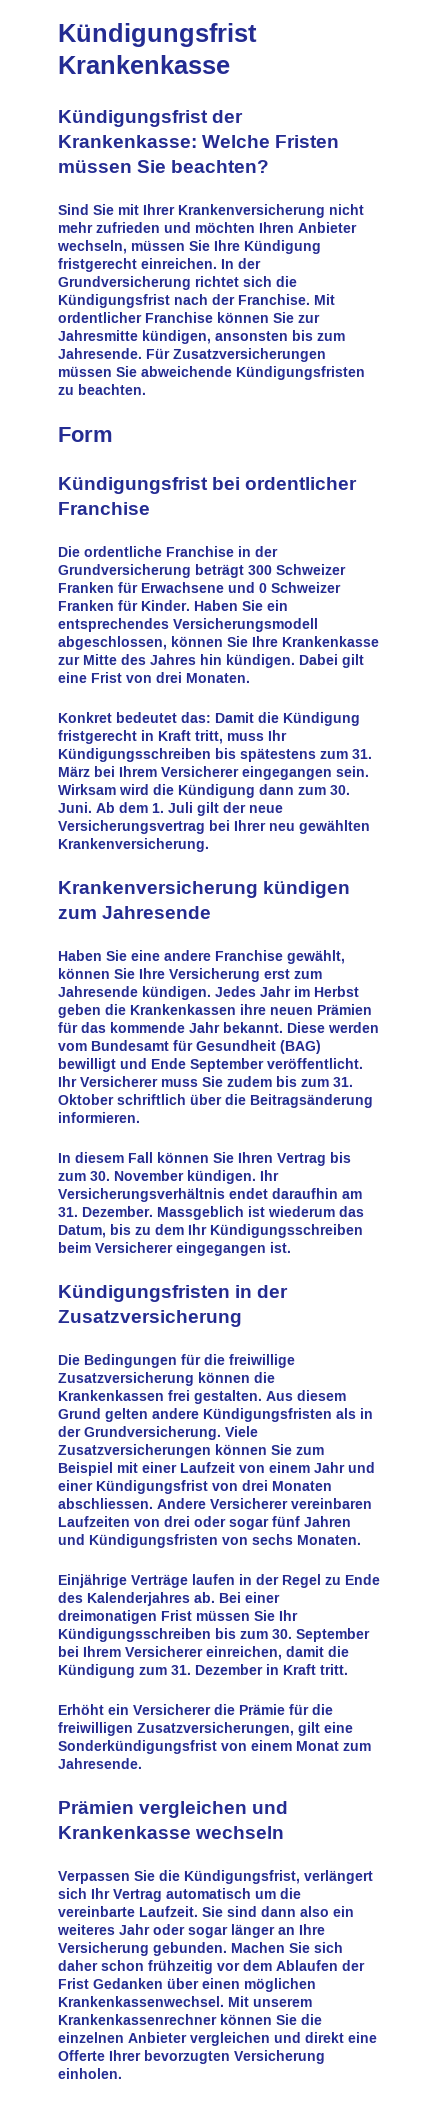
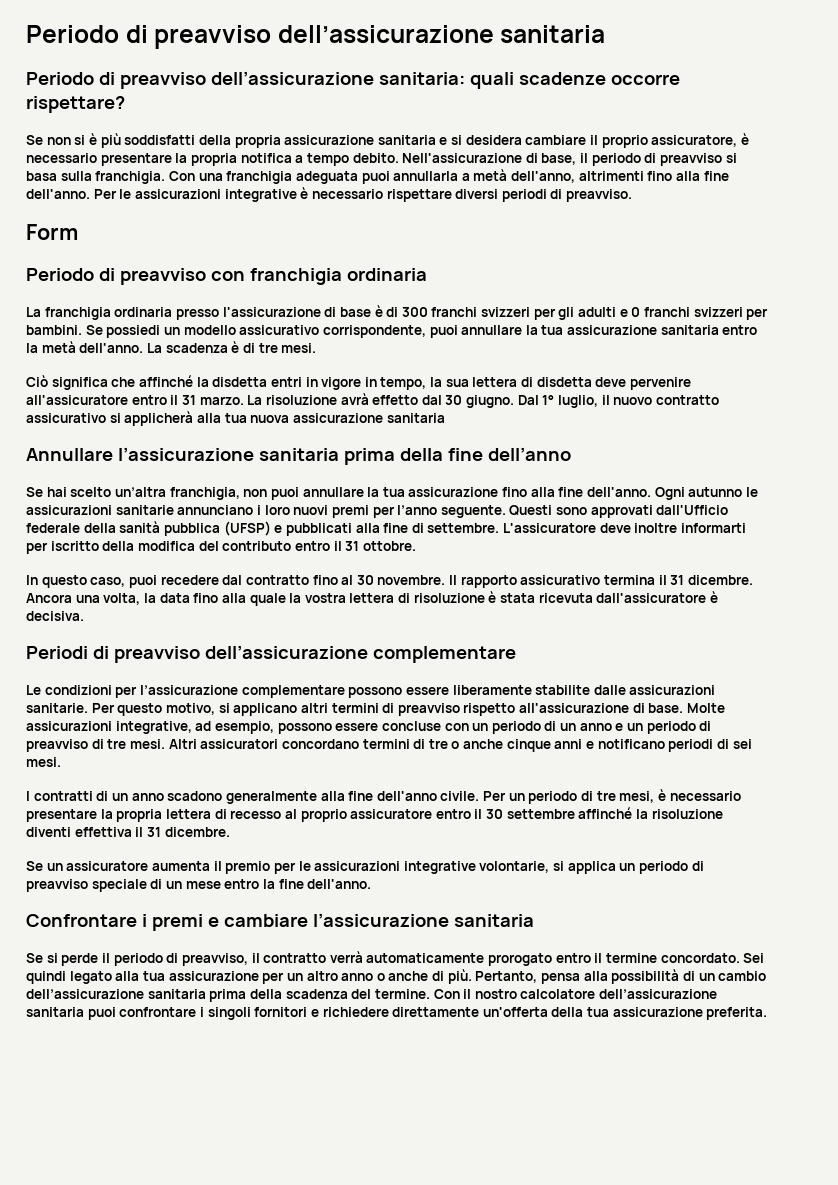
- Kündigungsfrist Krankenkasse
- Kündigungsfrist der Krankenkasse: Welche Fristen müssen Sie beachten?
- Sind Sie mit Ihrer Krankenversicherung nicht mehr zufrieden und möchten Ihren Anbieter wechseln, müssen Sie Ihre Kündigung fristgerecht einreichen. In der Grundversicherung richtet sich die Kündigungsfrist nach der Franchise. Mit ordentlicher Franchise können Sie zur Jahresmitte kündigen, ansonsten bis zum Jahresende. Für Zusatzversicherungen müssen Sie abweichende Kündigungsfristen zu beachten.
+ Periodo di preavviso dell’assicurazione sanitaria
+ Periodo di preavviso dell’assicurazione sanitaria: quali scadenze occorre rispettare?
+ Se non si è più soddisfatti della propria assicurazione sanitaria e si desidera cambiare il proprio assicuratore, è necessario presentare la propria notifica a tempo debito. Nell'assicurazione di base, il periodo di preavviso si basa sulla franchigia. Con una franchigia adeguata puoi annullarla a metà dell'anno, altrimenti fino alla fine dell'anno. Per le assicurazioni integrative è necessario rispettare diversi periodi di preavviso.
  Form
- Kündigungsfrist bei ordentlicher Franchise
- Die ordentliche Franchise in der Grundversicherung beträgt 300 Schweizer Franken für Erwachsene und 0 Schweizer Franken für Kinder. Haben Sie ein entsprechendes Versicherungsmodell abgeschlossen, können Sie Ihre Krankenkasse zur Mitte des Jahres hin kündigen. Dabei gilt eine Frist von drei Monaten.
- Konkret bedeutet das: Damit die Kündigung fristgerecht in Kraft tritt, muss Ihr Kündigungsschreiben bis spätestens zum 31. März bei Ihrem Versicherer eingegangen sein. Wirksam wird die Kündigung dann zum 30. Juni. Ab dem 1. Juli gilt der neue Versicherungsvertrag bei Ihrer neu gewählten Krankenversicherung.
- Krankenversicherung kündigen zum Jahresende
- Haben Sie eine andere Franchise gewählt, können Sie Ihre Versicherung erst zum Jahresende kündigen. Jedes Jahr im Herbst geben die Krankenkassen ihre neuen Prämien für das kommende Jahr bekannt. Diese werden vom Bundesamt für Gesundheit (BAG) bewilligt und Ende September veröffentlicht. Ihr Versicherer muss Sie zudem bis zum 31. Oktober schriftlich über die Beitragsänderung informieren.
- In diesem Fall können Sie Ihren Vertrag bis zum 30. November kündigen. Ihr Versicherungsverhältnis endet daraufhin am 31. Dezember. Massgeblich ist wiederum das Datum, bis zu dem Ihr Kündigungsschreiben beim Versicherer eingegangen ist.
- Kündigungsfristen in der Zusatzversicherung
- Die Bedingungen für die freiwillige Zusatzversicherung können die Krankenkassen frei gestalten. Aus diesem Grund gelten andere Kündigungsfristen als in der Grundversicherung. Viele Zusatzversicherungen können Sie zum Beispiel mit einer Laufzeit von einem Jahr und einer Kündigungsfrist von drei Monaten abschliessen. Andere Versicherer vereinbaren Laufzeiten von drei oder sogar fünf Jahren und Kündigungsfristen von sechs Monaten.
- Einjährige Verträge laufen in der Regel zu Ende des Kalenderjahres ab. Bei einer dreimonatigen Frist müssen Sie Ihr Kündigungsschreiben bis zum 30. September bei Ihrem Versicherer einreichen, damit die Kündigung zum 31. Dezember in Kraft tritt.
- Erhöht ein Versicherer die Prämie für die freiwilligen Zusatzversicherungen, gilt eine Sonderkündigungsfrist von einem Monat zum Jahresende.
- Prämien vergleichen und Krankenkasse wechseln
- Verpassen Sie die Kündigungsfrist, verlängert sich Ihr Vertrag automatisch um die vereinbarte Laufzeit. Sie sind dann also ein weiteres Jahr oder sogar länger an Ihre Versicherung gebunden. Machen Sie sich daher schon frühzeitig vor dem Ablaufen der Frist Gedanken über einen möglichen Krankenkassenwechsel. Mit unserem Krankenkassenrechner können Sie die einzelnen Anbieter vergleichen und direkt eine Offerte Ihrer bevorzugten Versicherung einholen.
+ Periodo di preavviso con franchigia ordinaria
+ La franchigia ordinaria presso l'assicurazione di base è di 300 franchi svizzeri per gli adulti e 0 franchi svizzeri per bambini. Se possiedi un modello assicurativo corrispondente, puoi annullare la tua assicurazione sanitaria entro la metà dell'anno. La scadenza è di tre mesi.
+ Ciò significa che affinché la disdetta entri in vigore in tempo, la sua lettera di disdetta deve pervenire all'assicuratore entro il 31 marzo. La risoluzione avrà effetto dal 30 giugno. Dal 1° luglio, il nuovo contratto assicurativo si applicherà alla tua nuova assicurazione sanitaria
+ Annullare l’assicurazione sanitaria prima della fine dell’anno
+ Se hai scelto un’altra franchigia, non puoi annullare la tua assicurazione fino alla fine dell'anno. Ogni autunno le assicurazioni sanitarie annunciano i loro nuovi premi per l’anno seguente. Questi sono approvati dall'Ufficio federale della sanità pubblica (UFSP) e pubblicati alla fine di settembre. L'assicuratore deve inoltre informarti per iscritto della modifica del contributo entro il 31 ottobre.
+ In questo caso, puoi recedere dal contratto fino al 30 novembre. Il rapporto assicurativo termina il 31 dicembre. Ancora una volta, la data fino alla quale la vostra lettera di risoluzione è stata ricevuta dall'assicuratore è decisiva.
+ Periodi di preavviso dell’assicurazione complementare
+ Le condizioni per l’assicurazione complementare possono essere liberamente stabilite dalle assicurazioni sanitarie. Per questo motivo, si applicano altri termini di preavviso rispetto all'assicurazione di base. Molte assicurazioni integrative, ad esempio, possono essere concluse con un periodo di un anno e un periodo di preavviso di tre mesi. Altri assicuratori concordano termini di tre o anche cinque anni e notificano periodi di sei mesi.
+ I contratti di un anno scadono generalmente alla fine dell'anno civile. Per un periodo di tre mesi, è necessario presentare la propria lettera di recesso al proprio assicuratore entro il 30 settembre affinché la risoluzione diventi effettiva il 31 dicembre.
+ Se un assicuratore aumenta il premio per le assicurazioni integrative volontarie, si applica un periodo di preavviso speciale di un mese entro la fine dell'anno.
+ Confrontare i premi e cambiare l’assicurazione sanitaria
+ Se si perde il periodo di preavviso, il contratto verrà automaticamente prorogato entro il termine concordato. Sei quindi legato alla tua assicurazione per un altro anno o anche di più. Pertanto, pensa alla possibilità di un cambio dell’assicurazione sanitaria prima della scadenza del termine. Con il nostro calcolatore dell’assicurazione sanitaria puoi confrontare i singoli fornitori e richiedere direttamente un'offerta della tua assicurazione preferita.

